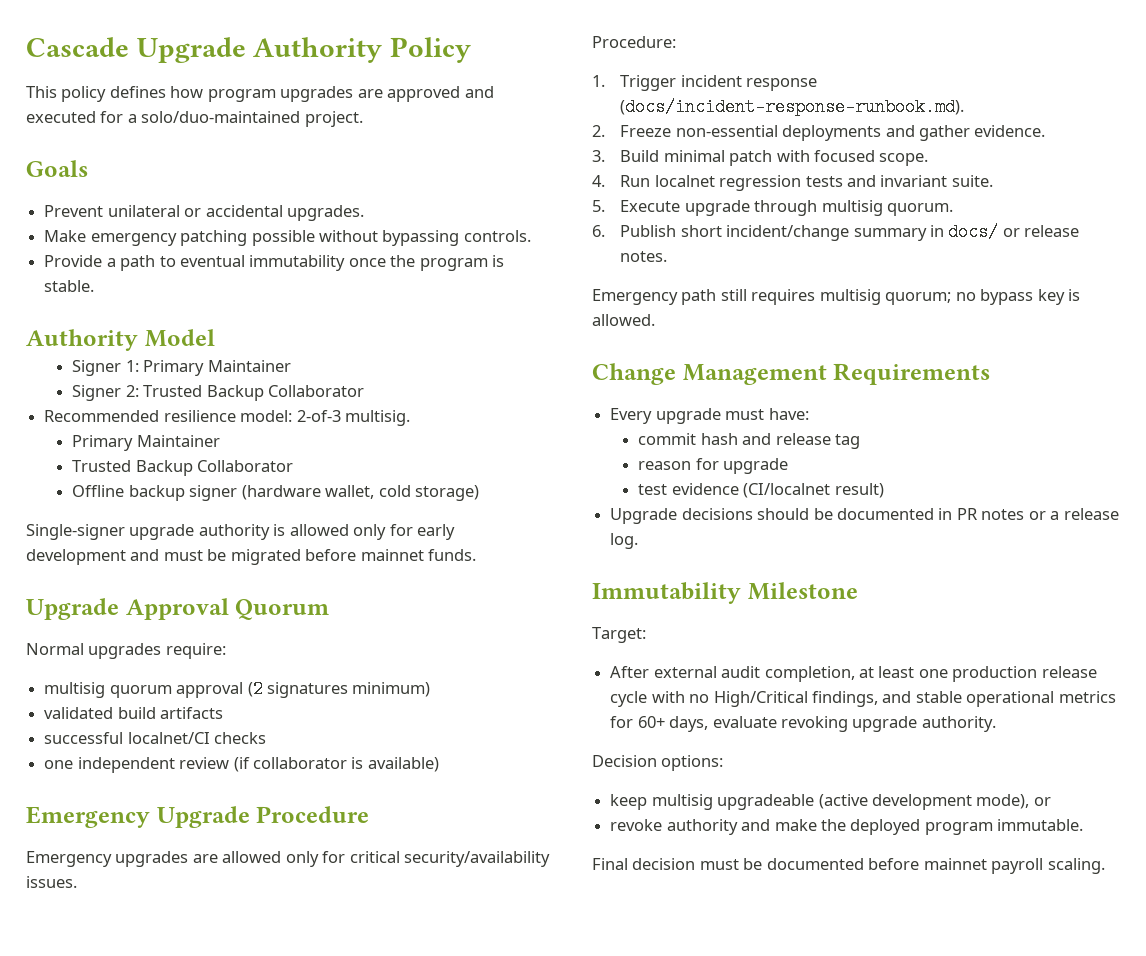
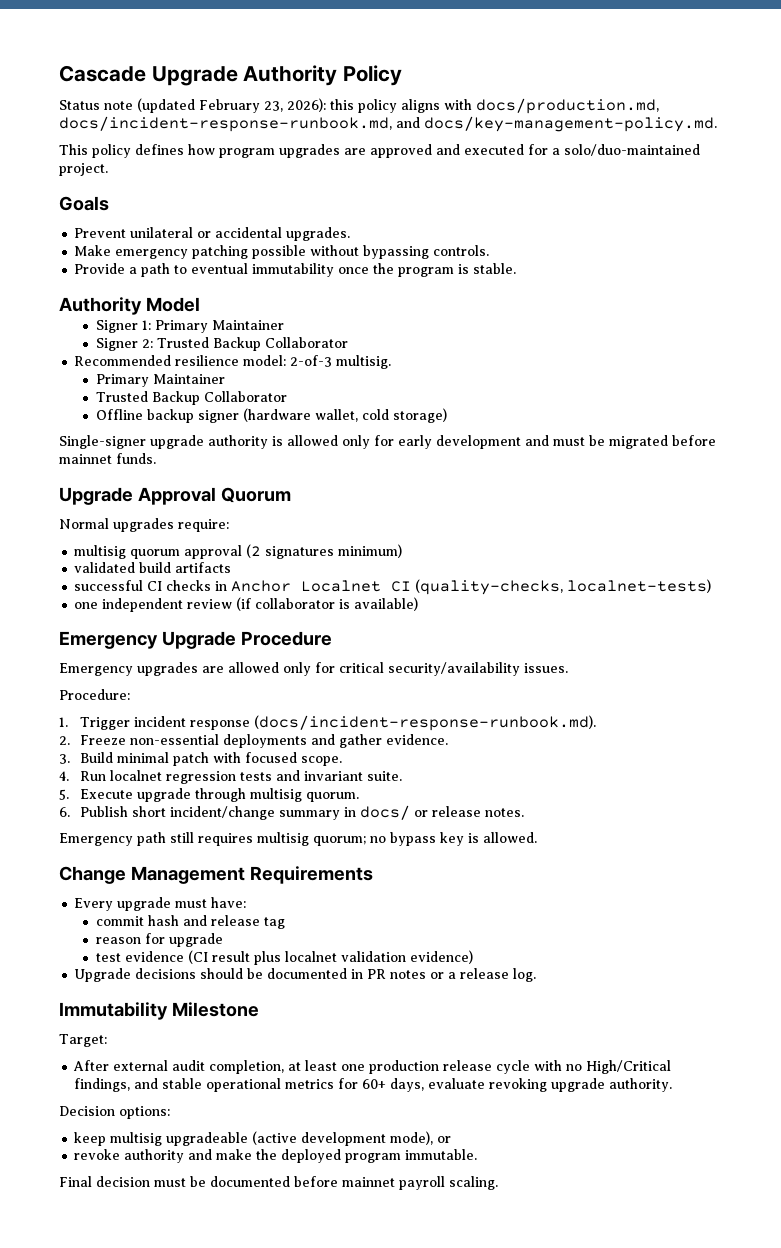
+ Status note (updated February 23, 2026): this policy aligns with docs/production.md, docs/incident-response-runbook.md, and docs/key-management-policy.md.
- successful localnet/CI checks
+ successful CI checks in Anchor Localnet CI (quality-checks, localnet-tests)
- test evidence (CI/localnet result)
+ test evidence (CI result plus localnet validation evidence)

